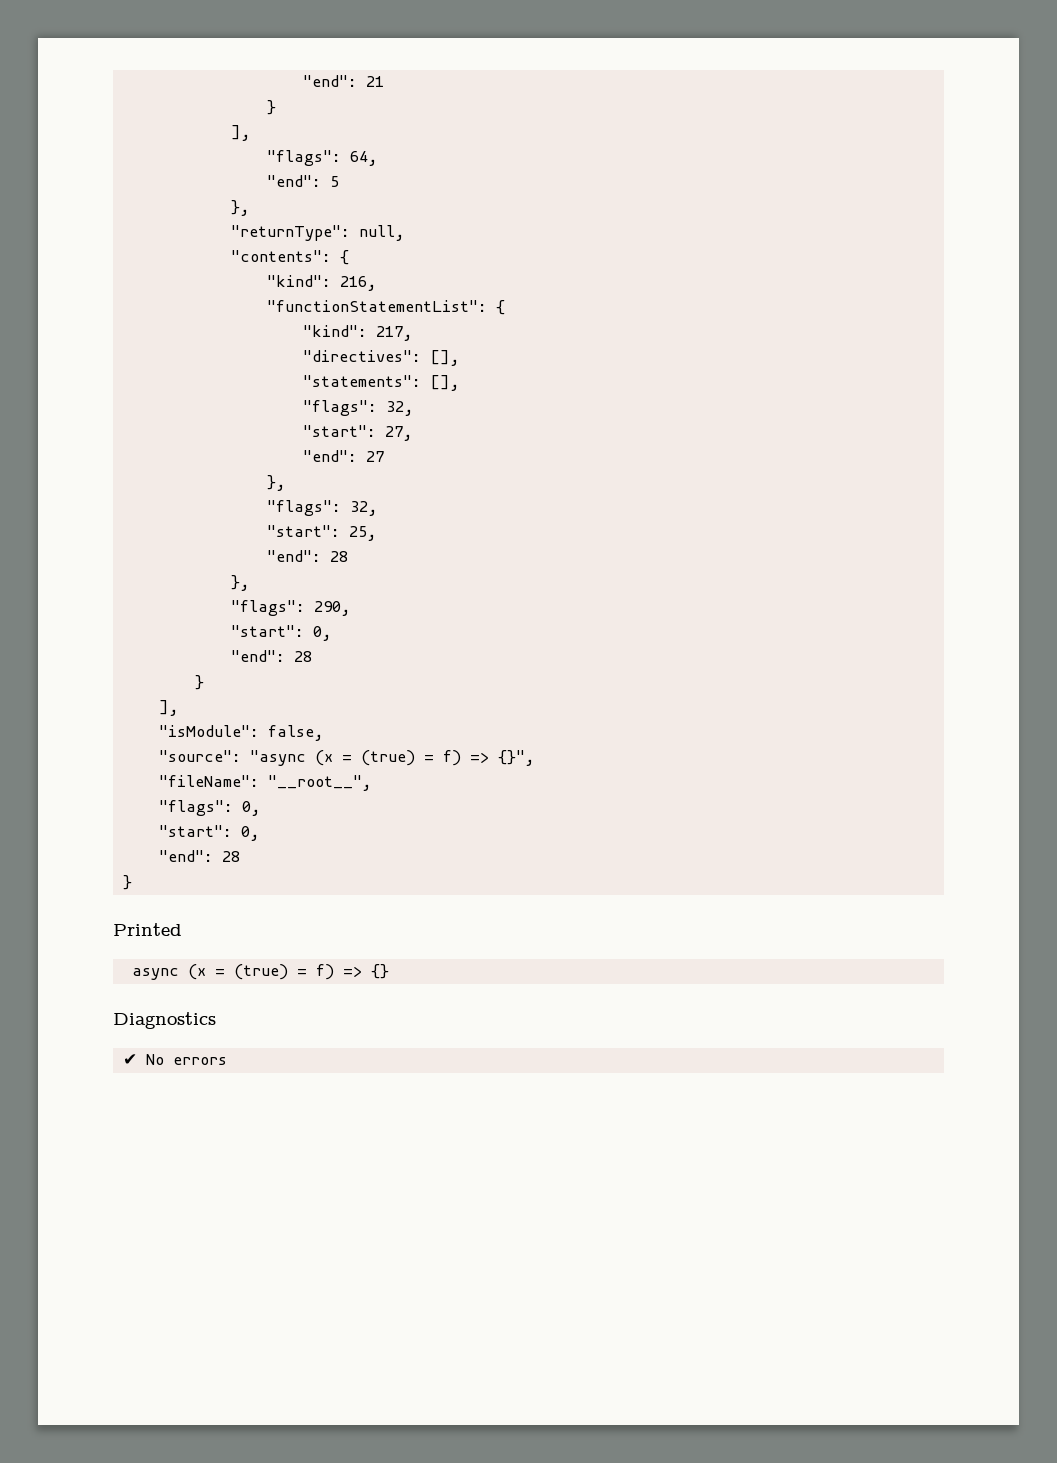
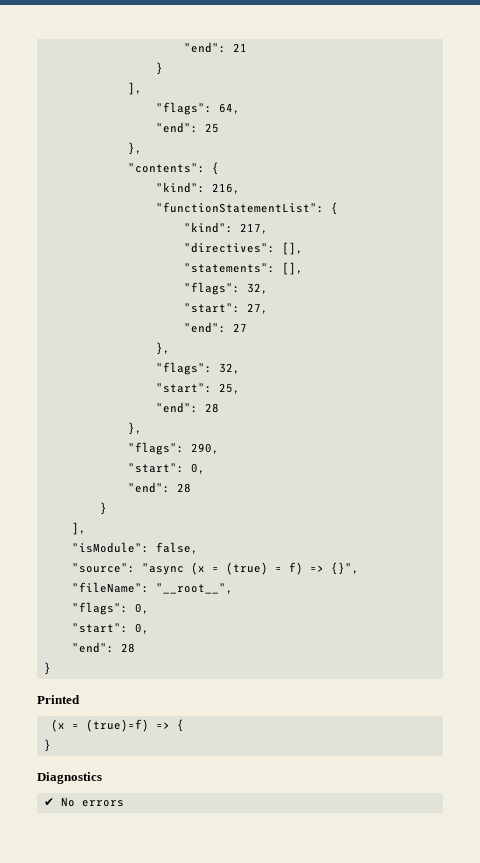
- "end": 5
+ "end": 25
  },
- "returnType": null,
- async (x = (true) = f) => {}
+ (x = (true)=f) => {
+ }

